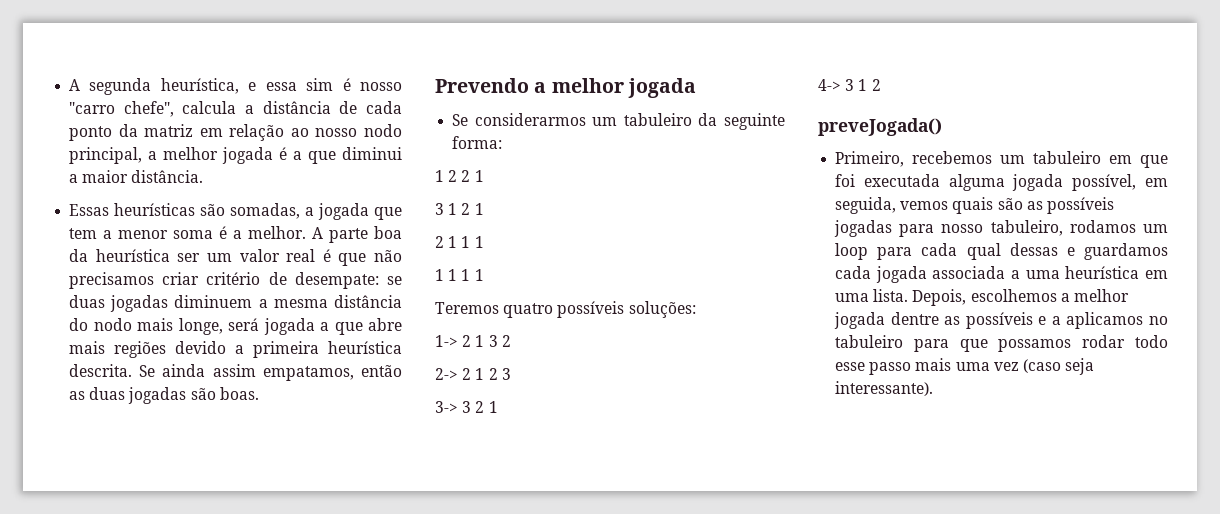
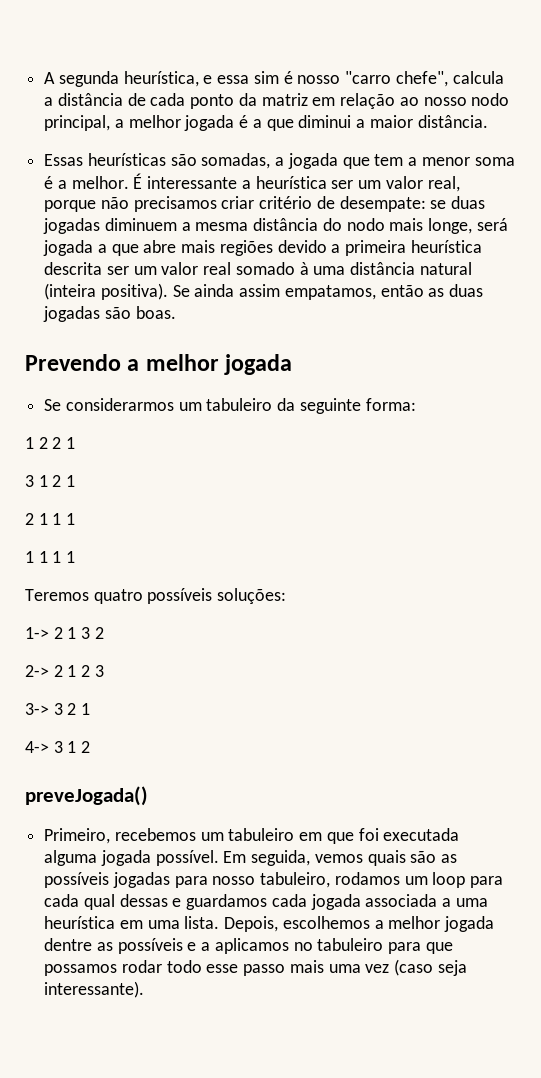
- A parte boa da heurística ser um valor real é que não precisamos criar critério de desempate: se duas jogadas diminuem a mesma distância do nodo mais longe, será jogada a que abre mais regiões devido a primeira heurística descrita.
+ É interessante a heurística ser um valor real, porque não precisamos criar critério de desempate: se duas jogadas diminuem a mesma distância do nodo mais longe, será jogada a que abre mais regiões devido a primeira heurística descrita ser um valor real somado à uma distância natural (inteira positiva).
- Primeiro, recebemos um tabuleiro em que foi executada alguma jogada possível, em seguida, vemos quais são as possíveis jogadas para nosso tabuleiro, rodamos um loop para cada qual dessas e guardamos cada jogada associada a uma heurística em uma lista.
+ Primeiro, recebemos um tabuleiro em que foi executada alguma jogada possível. Em seguida, vemos quais são as possíveis jogadas para nosso tabuleiro, rodamos um loop para cada qual dessas e guardamos cada jogada associada a uma heurística em uma lista.

